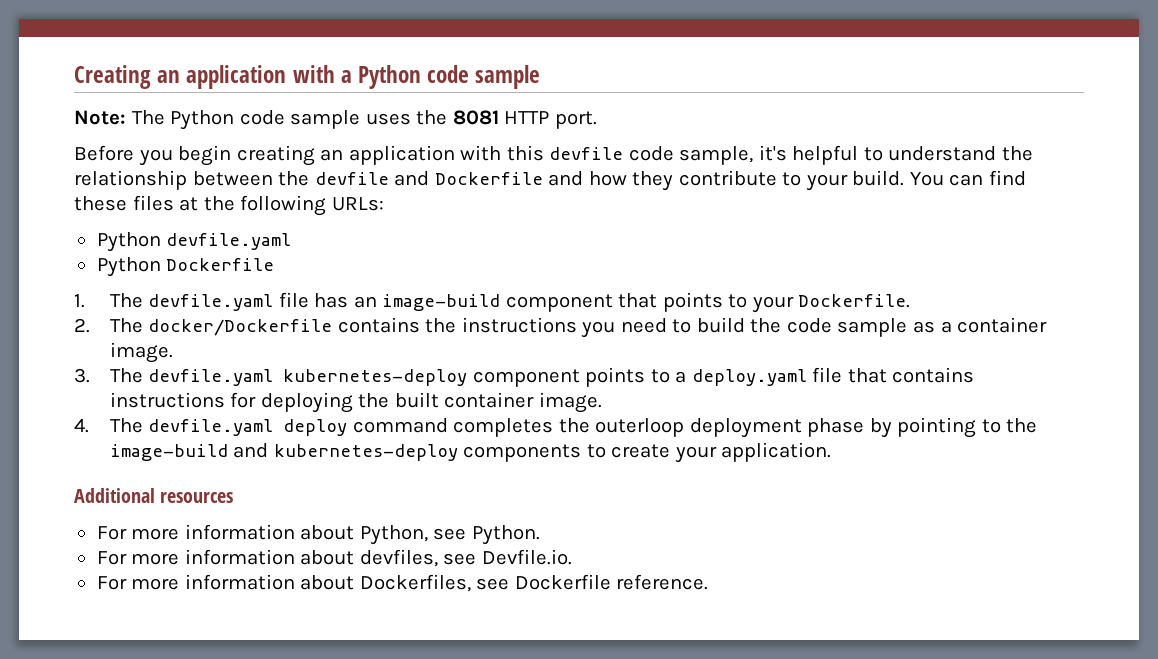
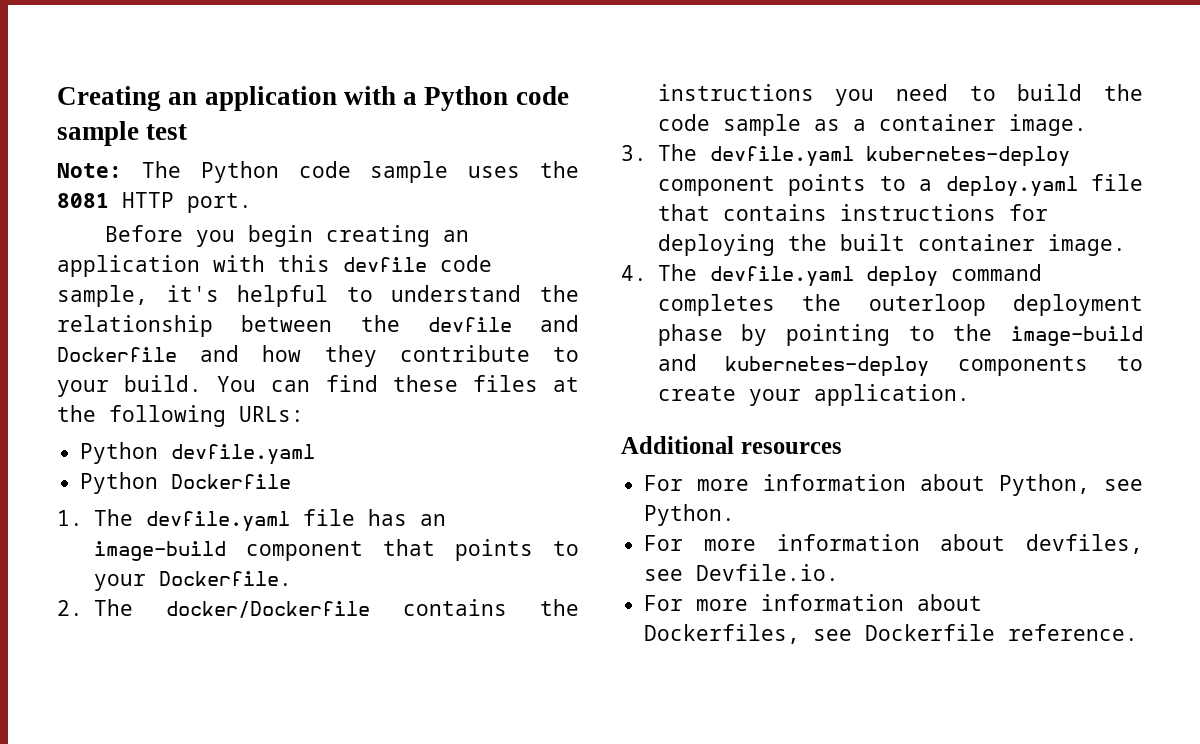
- Creating an application with a Python code sample
+ Creating an application with a Python code sample test

